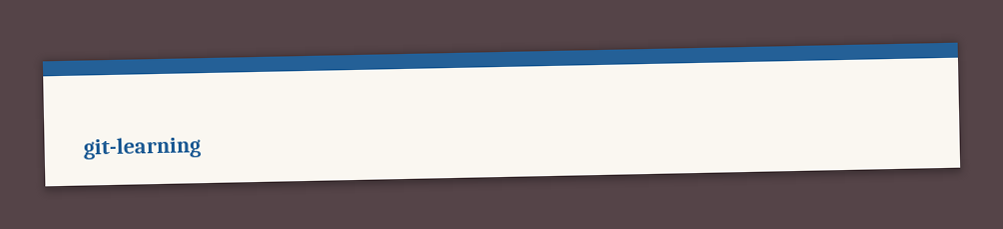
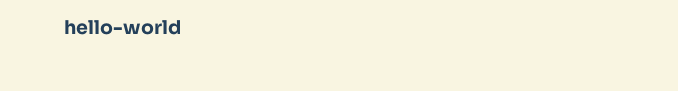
- git-learning
+ hello-world

